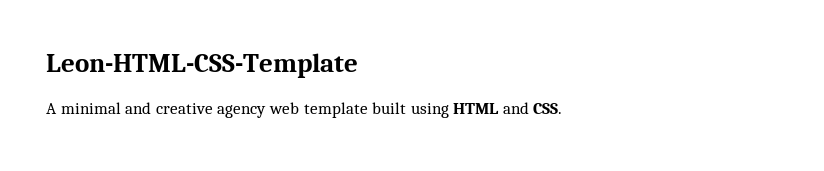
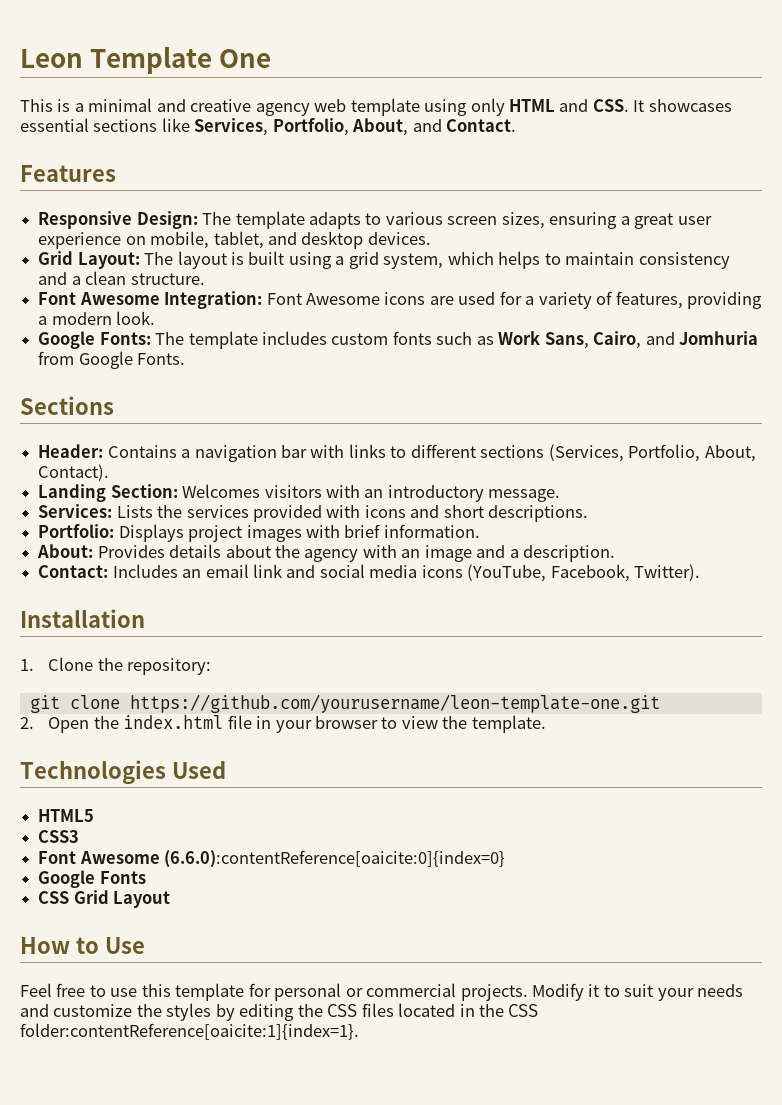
- Leon-HTML-CSS-Template
- A minimal and creative agency web template built using HTML and CSS.
+ Leon Template One
+ This is a minimal and creative agency web template using only HTML and CSS. It showcases essential sections like Services, Portfolio, About, and Contact.
+ Features
+ Responsive Design: The template adapts to various screen sizes, ensuring a great user experience on mobile, tablet, and desktop devices.
+ Grid Layout: The layout is built using a grid system, which helps to maintain consistency and a clean structure.
+ Font Awesome Integration: Font Awesome icons are used for a variety of features, providing a modern look.
+ Google Fonts: The template includes custom fonts such as Work Sans, Cairo, and Jomhuria from Google Fonts.
+ Sections
+ Header: Contains a navigation bar with links to different sections (Services, Portfolio, About, Contact).
+ Landing Section: Welcomes visitors with an introductory message.
+ Services: Lists the services provided with icons and short descriptions.
+ Portfolio: Displays project images with brief information.
+ About: Provides details about the agency with an image and a description.
+ Contact: Includes an email link and social media icons (YouTube, Facebook, Twitter).
+ Installation
+ 1. Clone the repository:
+ git clone https://github.com/yourusername/leon-template-one.git
+ 2. Open the index.html file in your browser to view the template.
+ Technologies Used
+ HTML5
+ CSS3
+ Font Awesome (6.6.0):contentReference[oaicite:0]{index=0}
+ Google Fonts
+ CSS Grid Layout
+ How to Use
+ Feel free to use this template for personal or commercial projects. Modify it to suit your needs and customize the styles by editing the CSS files located in the CSS folder:contentReference[oaicite:1]{index=1}.

